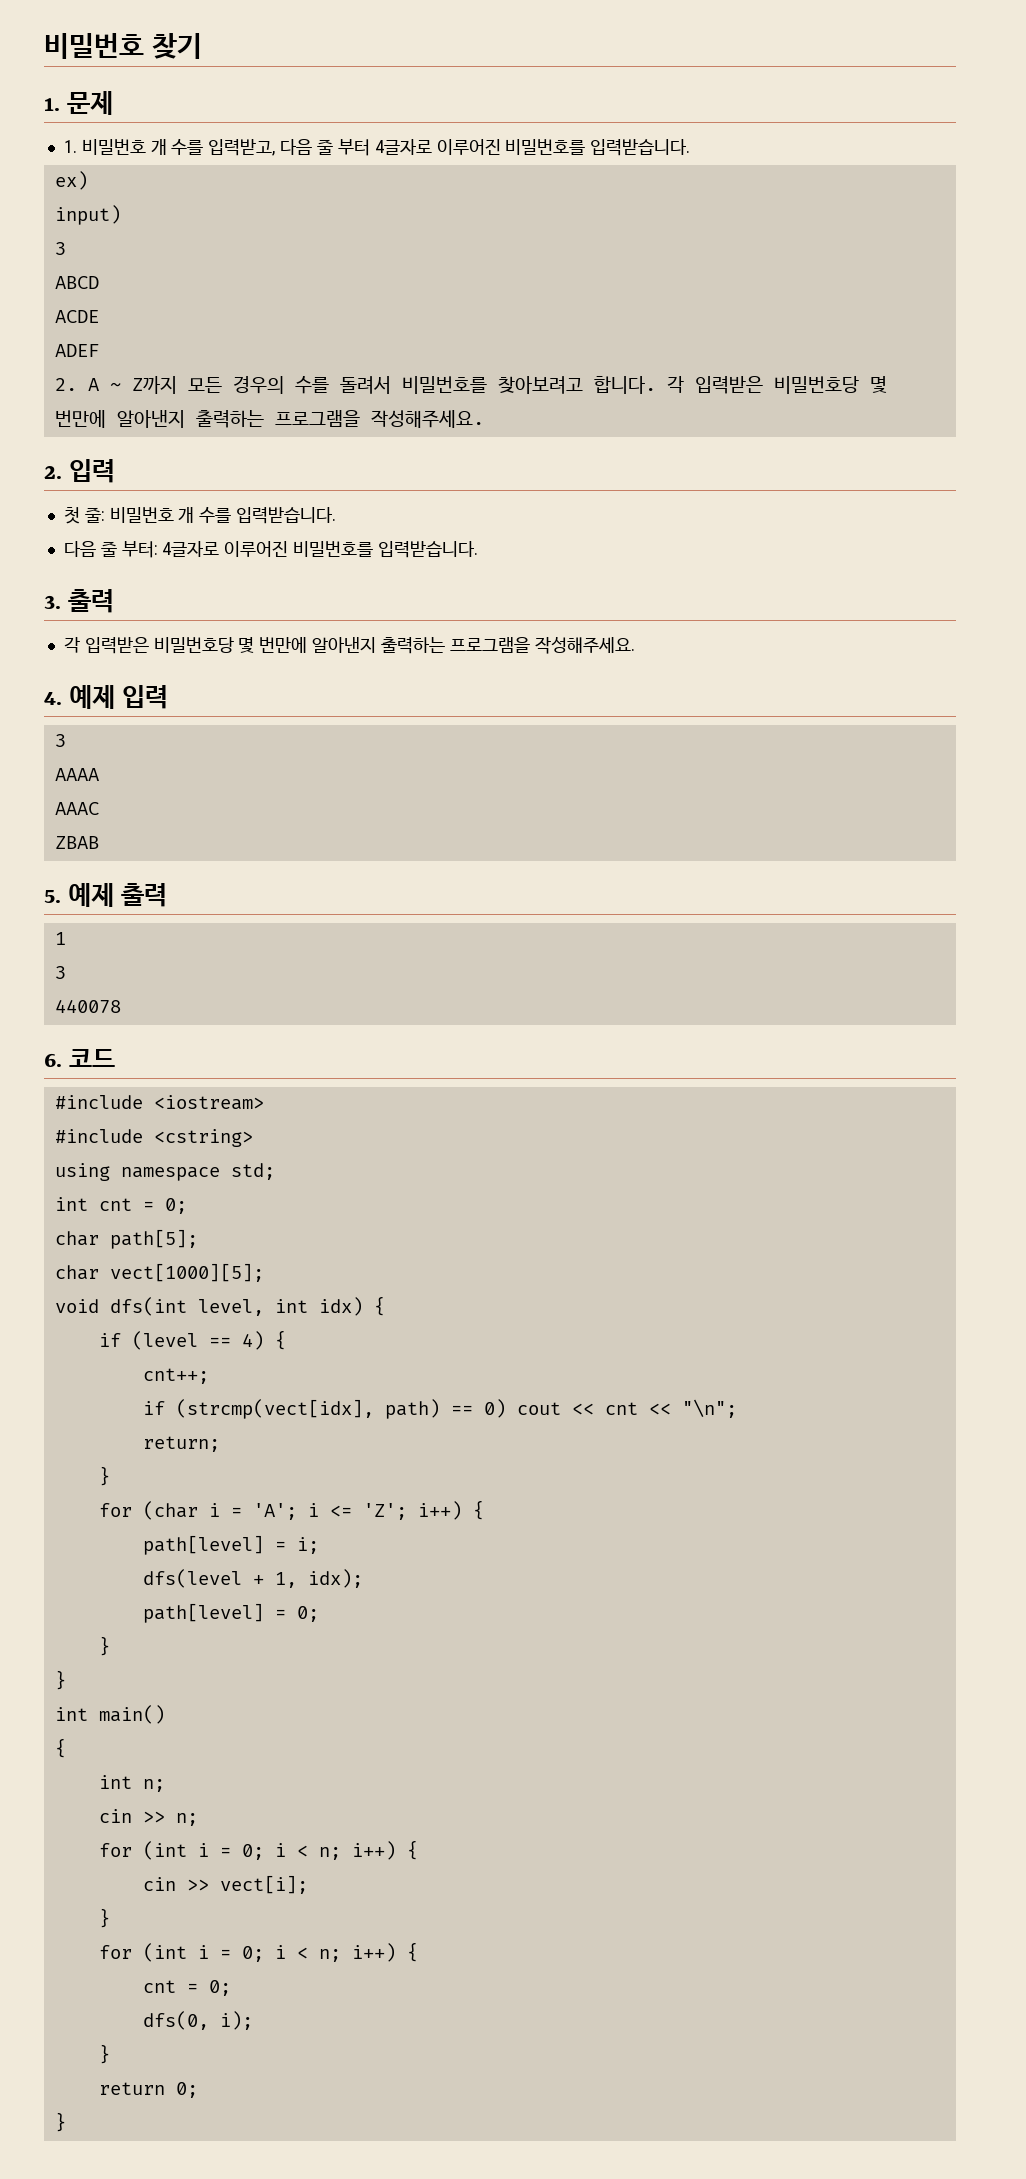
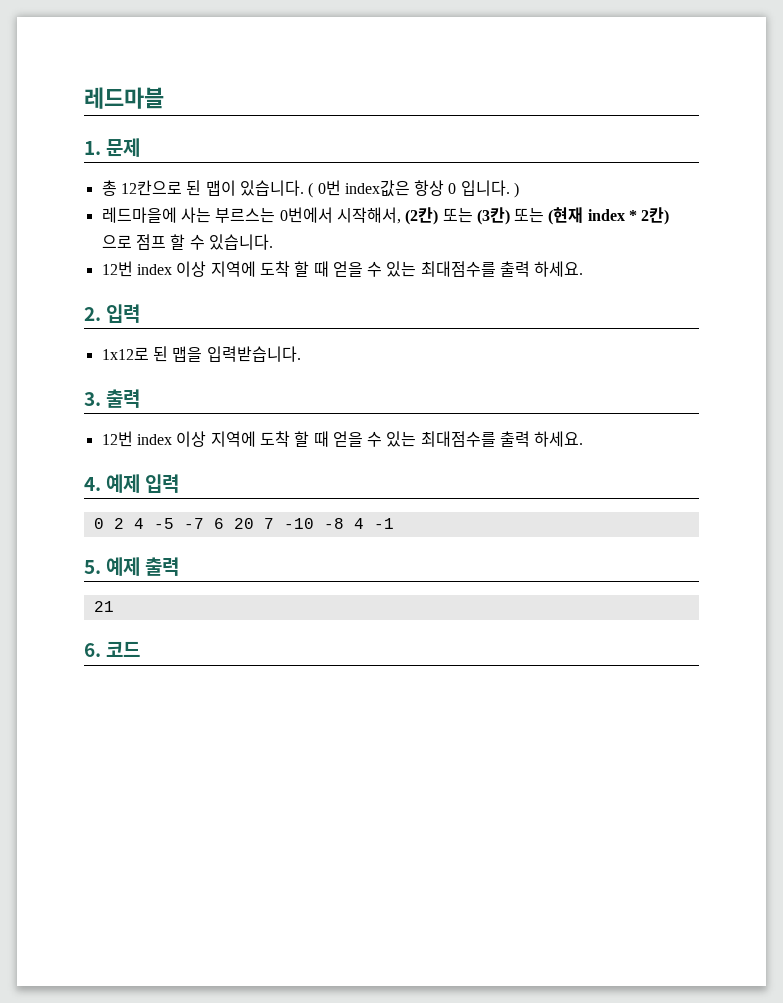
- 비밀번호 찾기
+ 레드마블
- 1. 비밀번호 개 수를 입력받고, 다음 줄 부터 4글자로 이루어진 비밀번호를 입력받습니다.
- ex)
- input)
- 3
- ABCD
- ACDE
- ADEF
- 2. A ~ Z까지 모든 경우의 수를 돌려서 비밀번호를 찾아보려고 합니다. 각 입력받은 비밀번호당 몇 번만에 알아낸지 출력하는 프로그램을 작성해주세요.
+ 총 12칸으로 된 맵이 있습니다. ( 0번 index값은 항상 0 입니다. )
+ 레드마을에 사는 부르스는 0번에서 시작해서, (2칸) 또는 (3칸) 또는 (현재 index * 2칸) 으로 점프 할 수 있습니다.
+ 12번 index 이상 지역에 도착 할 때 얻을 수 있는 최대점수를 출력 하세요.
  2. 입력
- 첫 줄: 비밀번호 개 수를 입력받습니다.
- 다음 줄 부터: 4글자로 이루어진 비밀번호를 입력받습니다.
+ 1x12로 된 맵을 입력받습니다.
  3. 출력
- 각 입력받은 비밀번호당 몇 번만에 알아낸지 출력하는 프로그램을 작성해주세요.
+ 12번 index 이상 지역에 도착 할 때 얻을 수 있는 최대점수를 출력 하세요.
  4. 예제 입력
- 3
- AAAA
- AAAC
- ZBAB
+ 0 2 4 -5 -7 6 20 7 -10 -8 4 -1
- 1
- 3
- 440078
+ 21
- #include <iostream>
- #include <cstring>
- using namespace std;
- int cnt = 0;
- char path[5];
- char vect[1000][5];
- void dfs(int level, int idx) {
- if (level == 4) {
- cnt++;
- if (strcmp(vect[idx], path) == 0) cout << cnt << "\n";
- return;
- }
- for (char i = 'A'; i <= 'Z'; i++) {
- path[level] = i;
- dfs(level + 1, idx);
- path[level] = 0;
- }
- }
- int main()
- {
- int n;
- cin >> n;
- for (int i = 0; i < n; i++) {
- cin >> vect[i];
- }
- for (int i = 0; i < n; i++) {
- cnt = 0;
- dfs(0, i);
- }
- return 0;
- }

